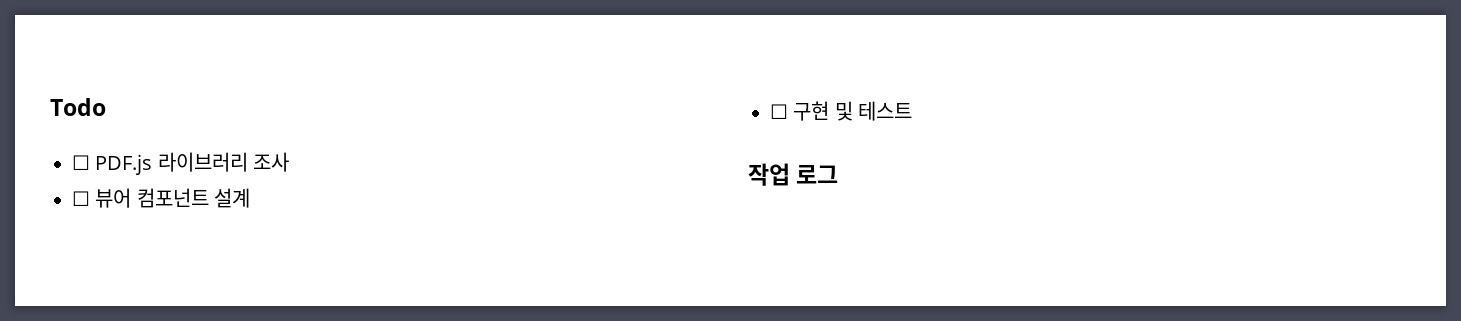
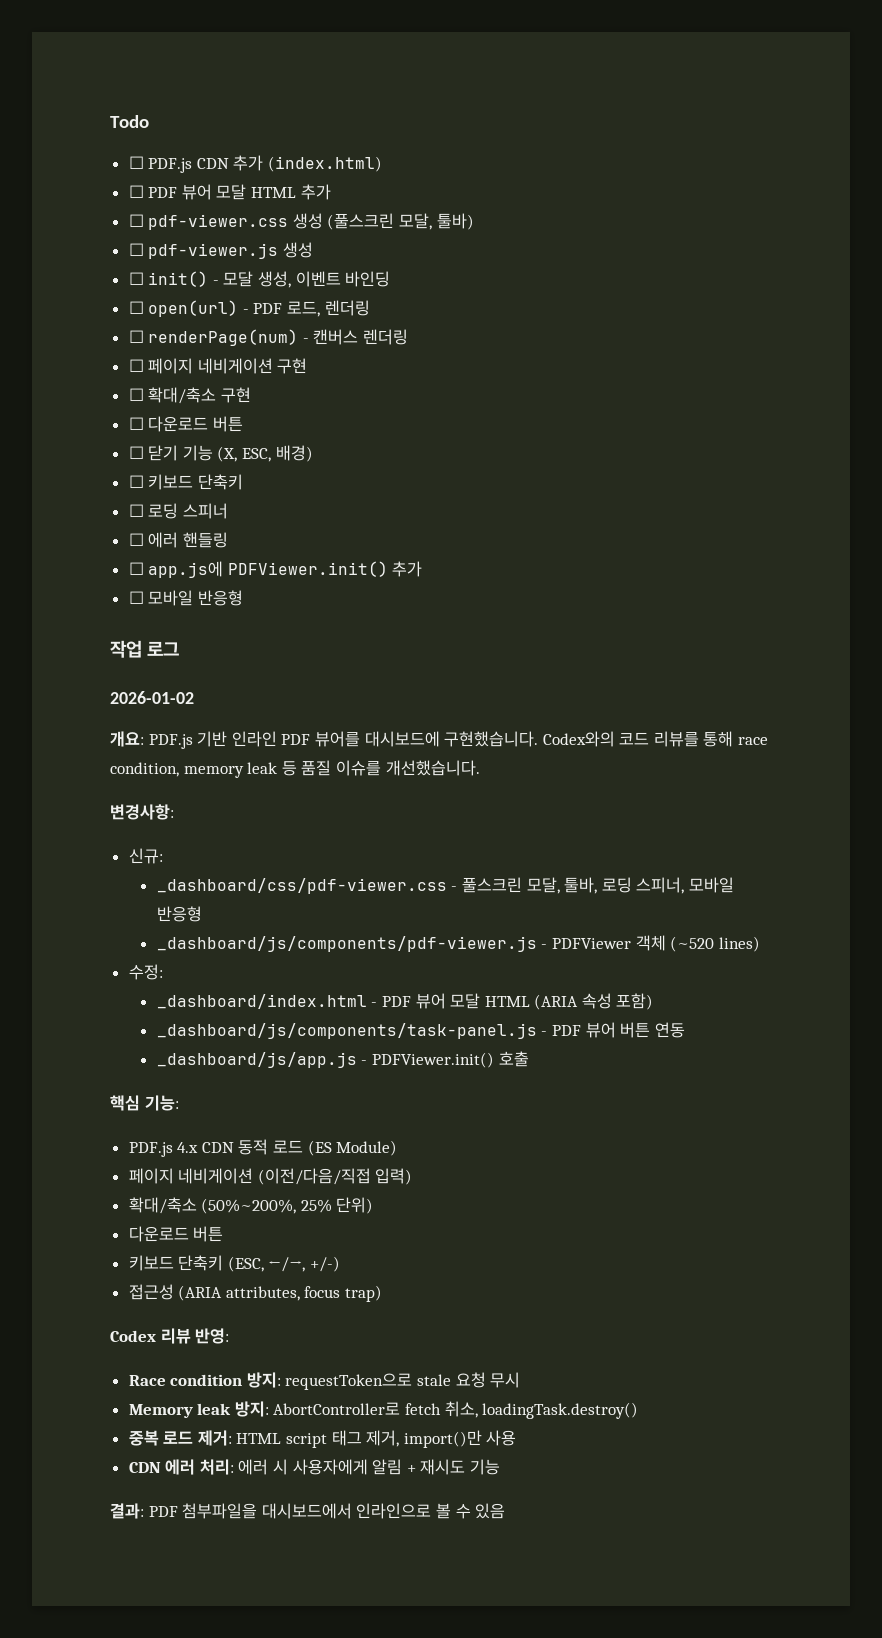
- ☐ PDF.js 라이브러리 조사
- ☐ 뷰어 컴포넌트 설계
- ☐ 구현 및 테스트
+ ☐ PDF.js CDN 추가 (index.html)
+ ☐ PDF 뷰어 모달 HTML 추가
+ ☐ pdf-viewer.css 생성 (풀스크린 모달, 툴바)
+ ☐ pdf-viewer.js 생성
+ ☐ init() - 모달 생성, 이벤트 바인딩
+ ☐ open(url) - PDF 로드, 렌더링
+ ☐ renderPage(num) - 캔버스 렌더링
+ ☐ 페이지 네비게이션 구현
+ ☐ 확대/축소 구현
+ ☐ 다운로드 버튼
+ ☐ 닫기 기능 (X, ESC, 배경)
+ ☐ 키보드 단축키
+ ☐ 로딩 스피너
+ ☐ 에러 핸들링
+ ☐ app.js에 PDFViewer.init() 추가
+ ☐ 모바일 반응형
  작업 로그
+ 2026-01-02
+ 개요: PDF.js 기반 인라인 PDF 뷰어를 대시보드에 구현했습니다. Codex와의 코드 리뷰를 통해 race condition, memory leak 등 품질 이슈를 개선했습니다.
+ 변경사항:
+ 신규:
+ _dashboard/css/pdf-viewer.css - 풀스크린 모달, 툴바, 로딩 스피너, 모바일 반응형
+ _dashboard/js/components/pdf-viewer.js - PDFViewer 객체 (~520 lines)
+ 수정:
+ _dashboard/index.html - PDF 뷰어 모달 HTML (ARIA 속성 포함)
+ _dashboard/js/components/task-panel.js - PDF 뷰어 버튼 연동
+ _dashboard/js/app.js - PDFViewer.init() 호출
+ 핵심 기능:
+ PDF.js 4.x CDN 동적 로드 (ES Module)
+ 페이지 네비게이션 (이전/다음/직접 입력)
+ 확대/축소 (50%~200%, 25% 단위)
+ 다운로드 버튼
+ 키보드 단축키 (ESC, ←/→, +/-)
+ 접근성 (ARIA attributes, focus trap)
+ Codex 리뷰 반영:
+ Race condition 방지: requestToken으로 stale 요청 무시
+ Memory leak 방지: AbortController로 fetch 취소, loadingTask.destroy()
+ 중복 로드 제거: HTML script 태그 제거, import()만 사용
+ CDN 에러 처리: 에러 시 사용자에게 알림 + 재시도 기능
+ 결과: PDF 첨부파일을 대시보드에서 인라인으로 볼 수 있음

